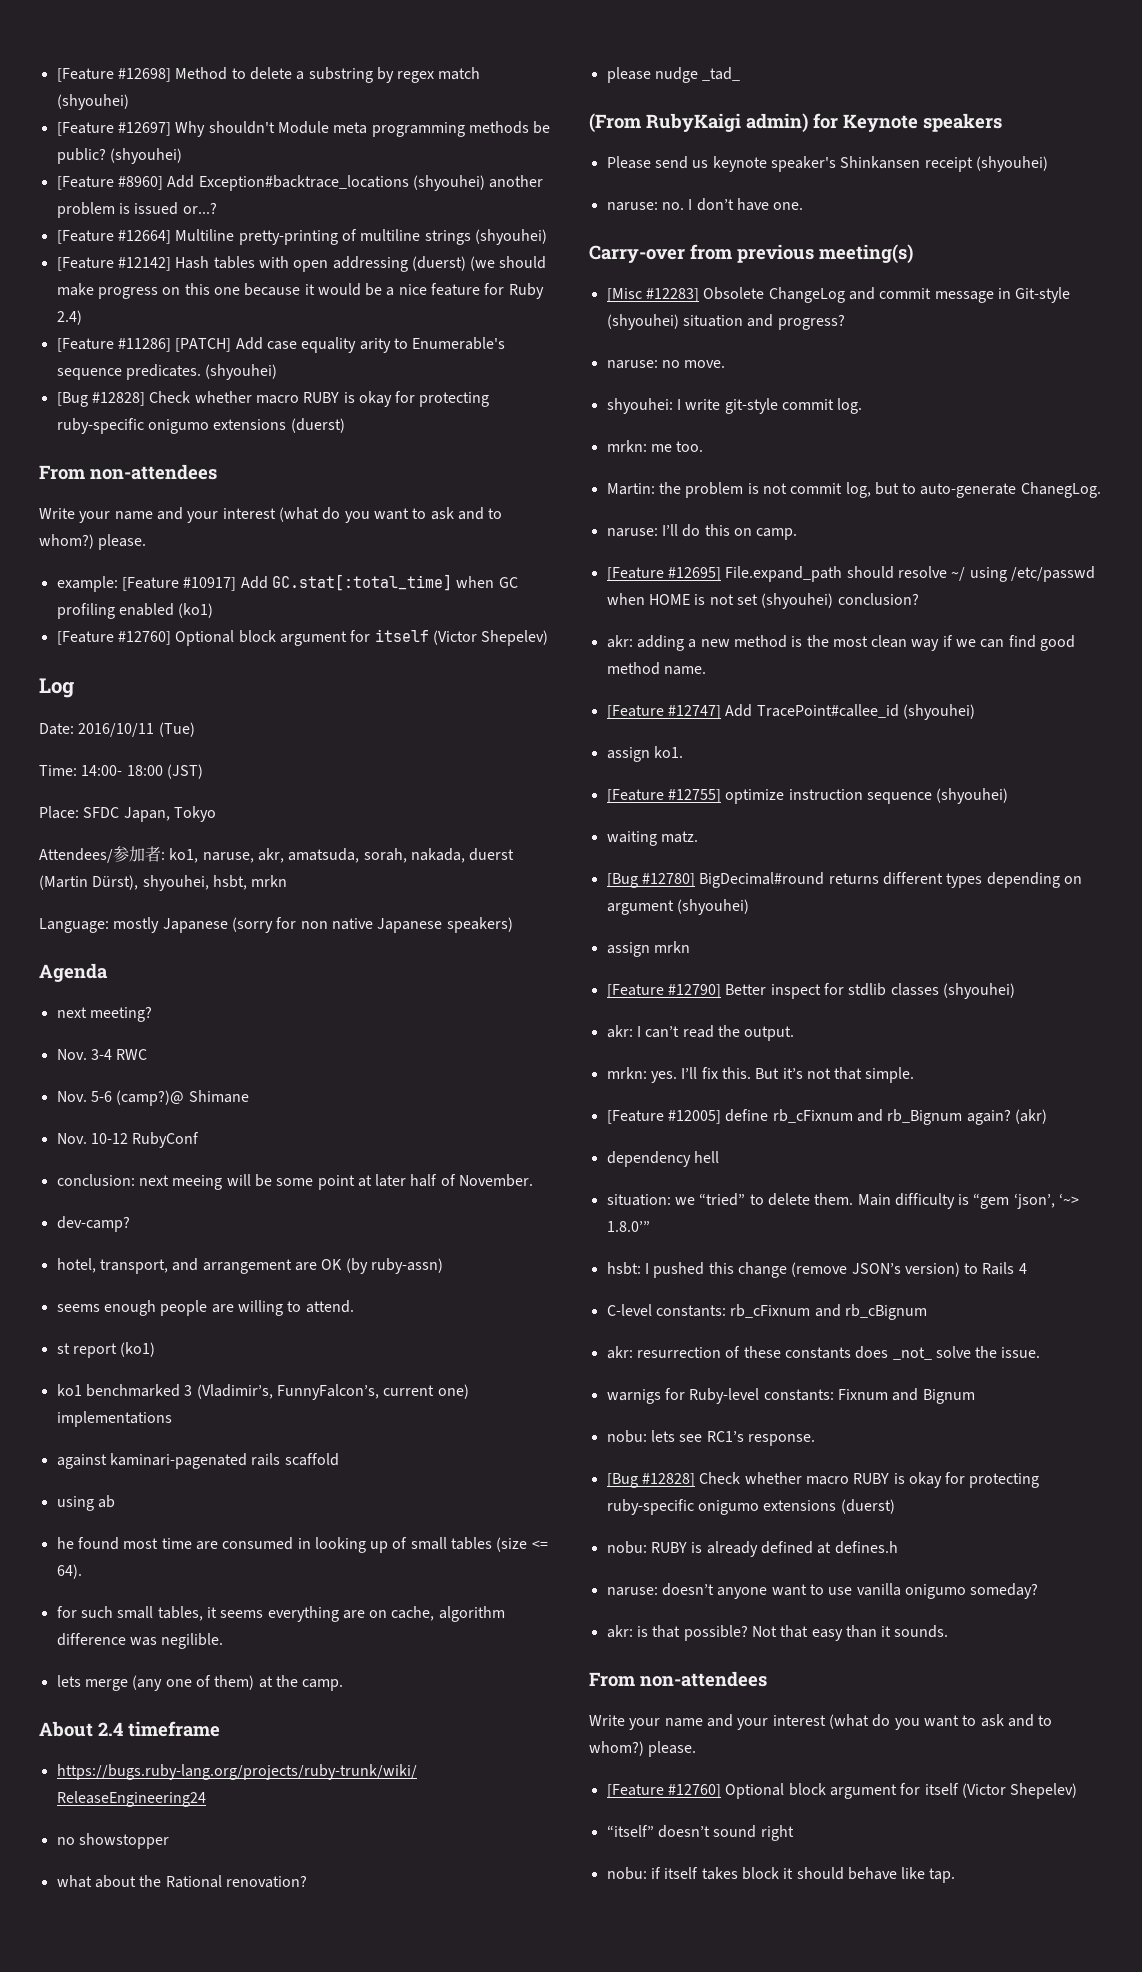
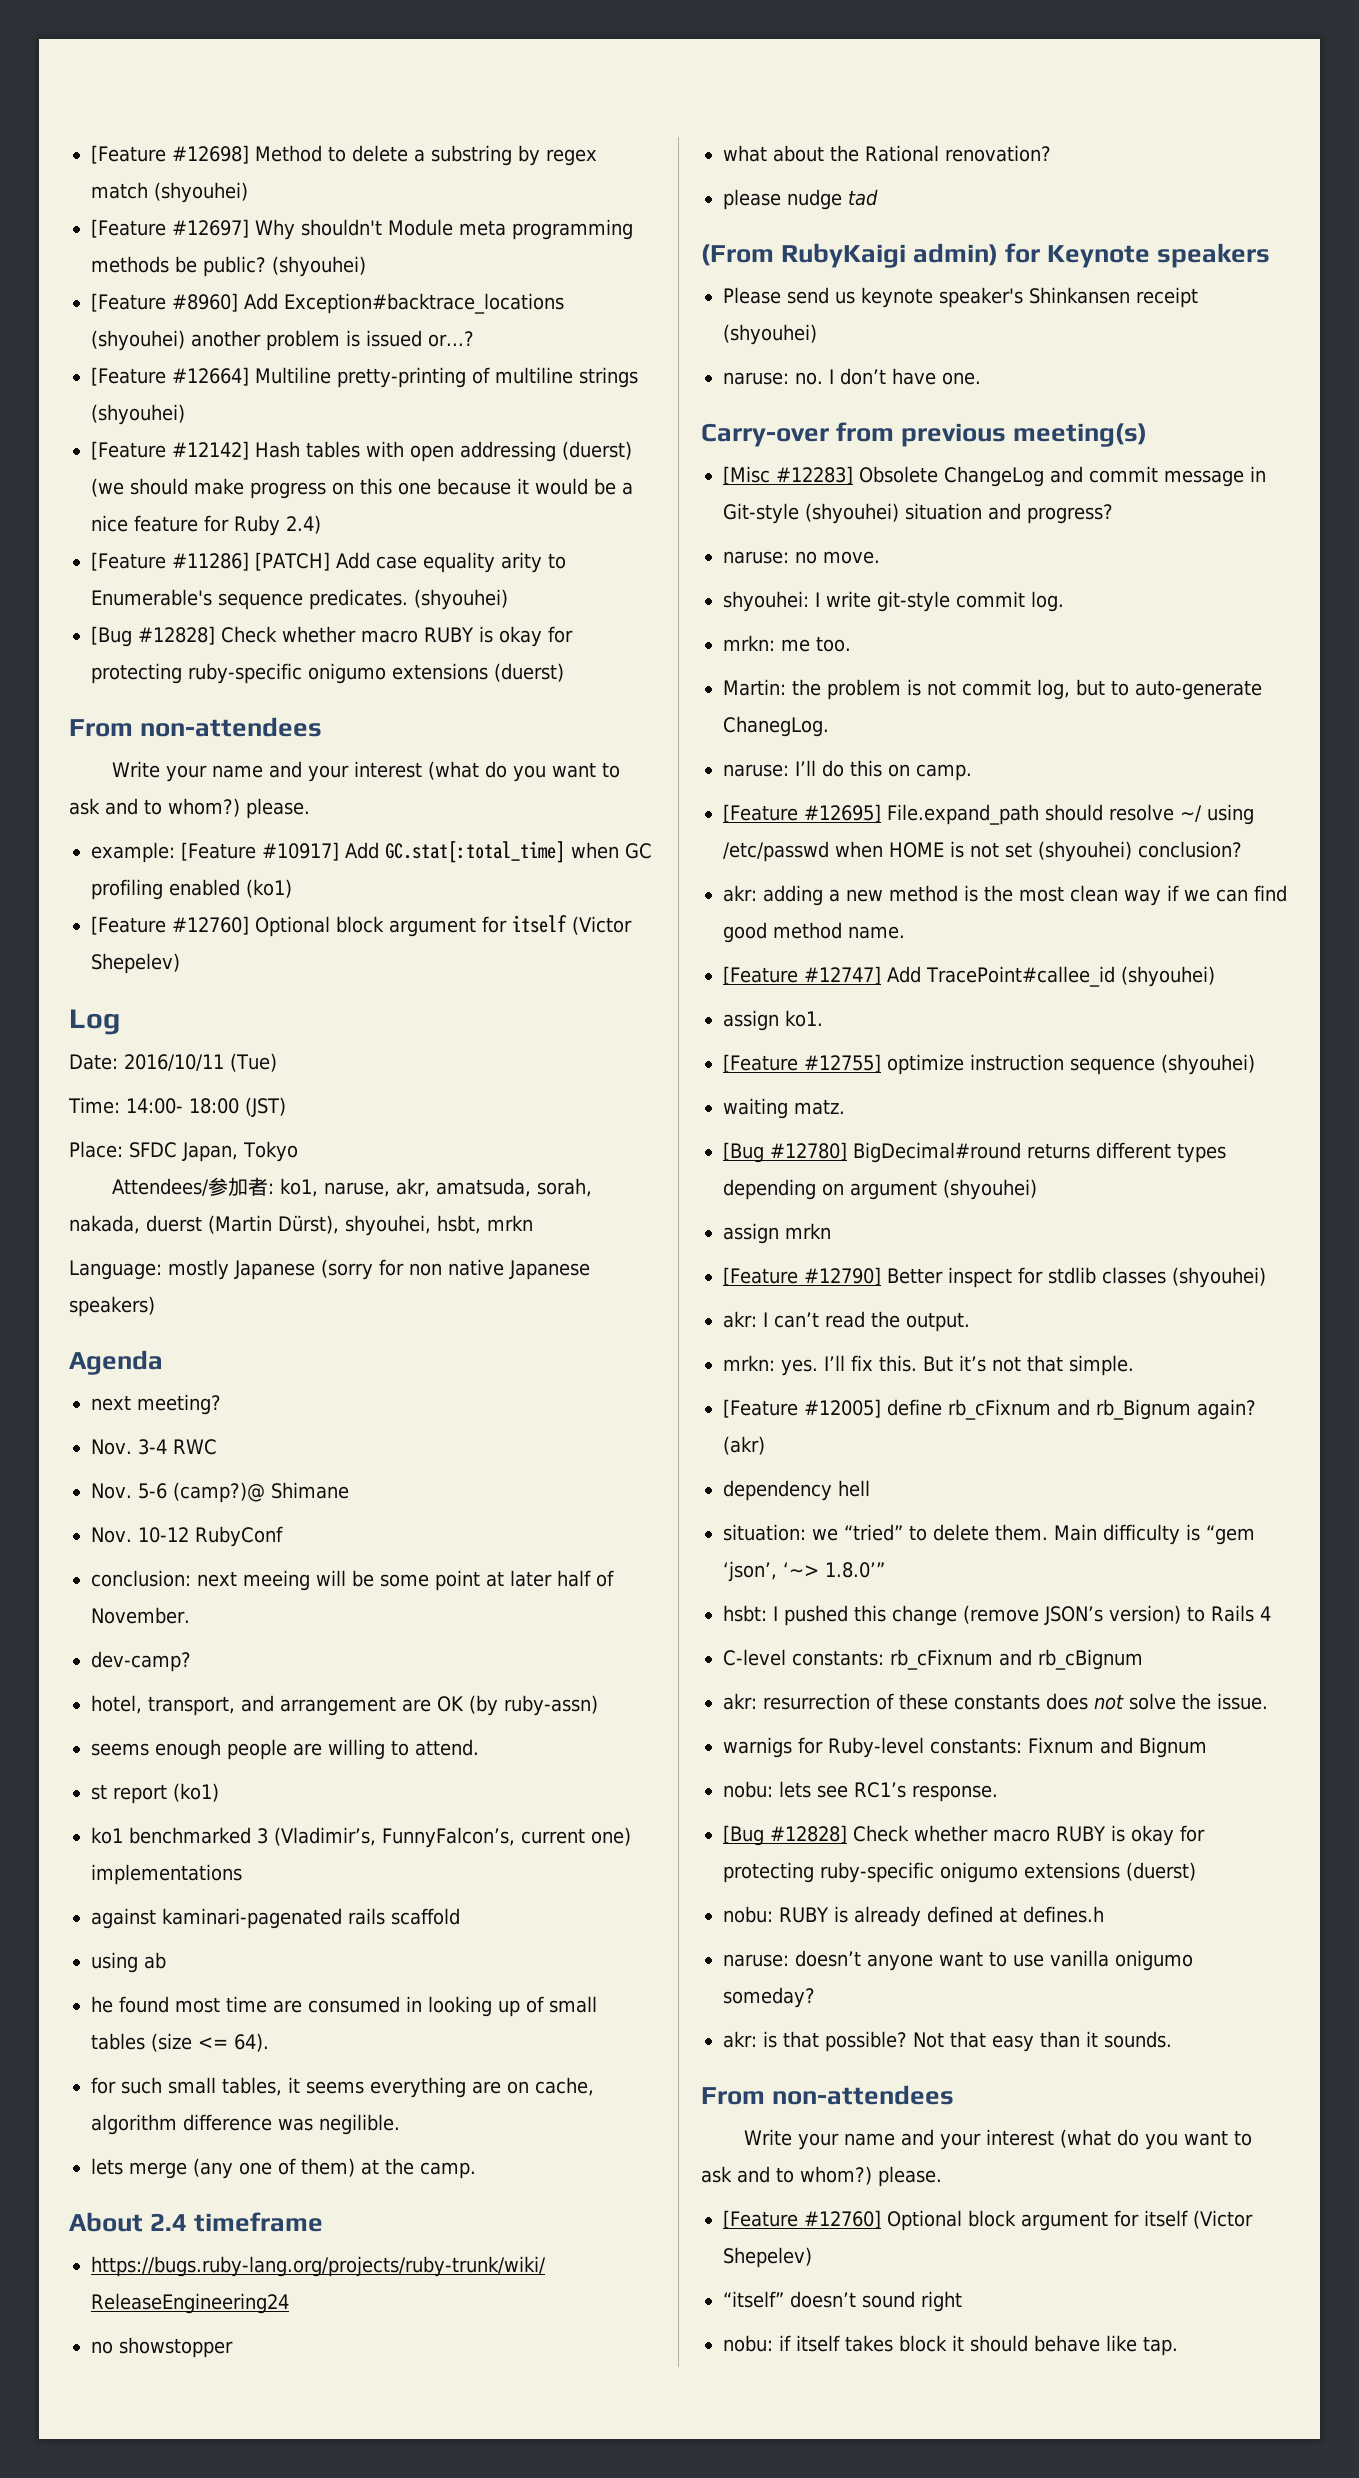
- please nudge _tad_
+ please nudge tad
- akr: resurrection of these constants does _not_ solve the issue.
+ akr: resurrection of these constants does not solve the issue.

